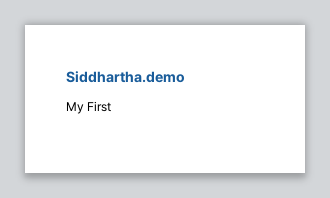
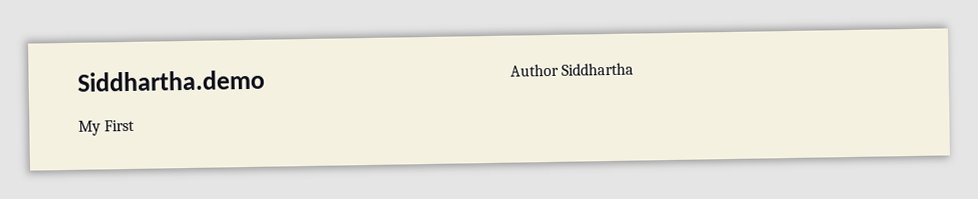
+ Author Siddhartha

